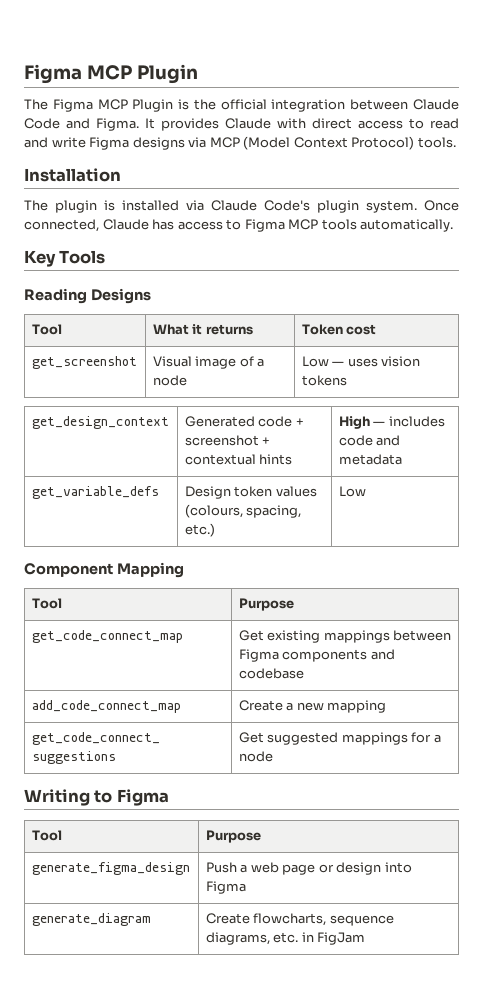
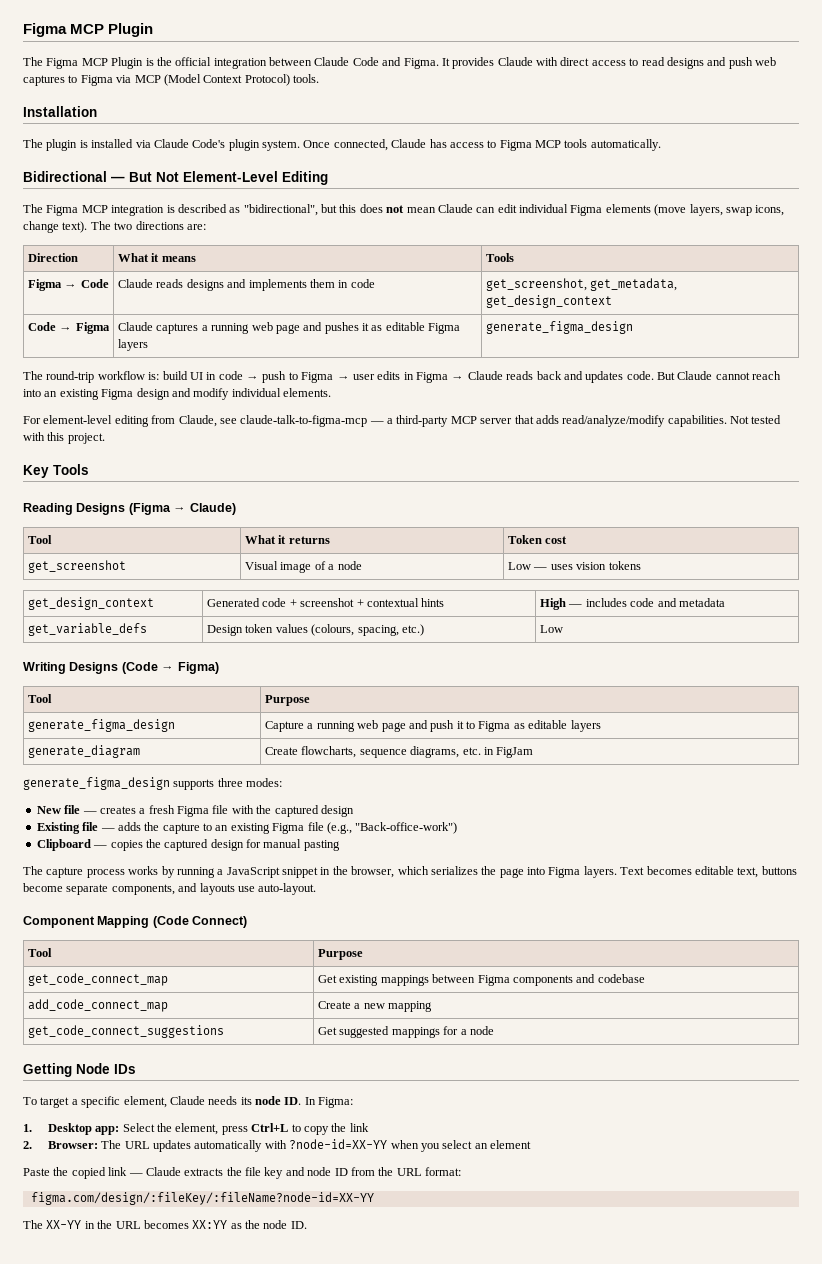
- It provides Claude with direct access to read and write Figma designs via MCP (Model Context Protocol) tools.
+ It provides Claude with direct access to read designs and push web captures to Figma via MCP (Model Context Protocol) tools.
+ Bidirectional — But Not Element-Level Editing
+ The Figma MCP integration is described as "bidirectional", but this does not mean Claude can edit individual Figma elements (move layers, swap icons, change text). The two directions are:
+ Direction | What it means | Tools
+ Figma → Code | Claude reads designs and implements them in code | get_screenshot, get_metadata, get_design_context
+ Code → Figma | Claude captures a running web page and pushes it as editable Figma layers | generate_figma_design
+ The round-trip workflow is: build UI in code → push to Figma → user edits in Figma → Claude reads back and updates code. But Claude cannot reach into an existing Figma design and modify individual elements.
+ For element-level editing from Claude, see claude-talk-to-figma-mcp — a third-party MCP server that adds read/analyze/modify capabilities. Not tested with this project.
- Reading Designs
+ Reading Designs (Figma → Claude)
+ Writing Designs (Code → Figma)
+ Tool | Purpose
+ generate_figma_design | Capture a running web page and push it to Figma as editable layers
+ generate_diagram | Create flowcharts, sequence diagrams, etc. in FigJam
+ generate_figma_design supports three modes:
+ New file — creates a fresh Figma file with the captured design
+ Existing file — adds the capture to an existing Figma file (e.g., "Back-office-work")
+ Clipboard — copies the captured design for manual pasting
+ The capture process works by running a JavaScript snippet in the browser, which serializes the page into Figma layers. Text becomes editable text, buttons become separate components, and layouts use auto-layout.
- Component Mapping
+ Component Mapping (Code Connect)
- Writing to Figma
- Tool | Purpose
- generate_figma_design | Push a web page or design into Figma
- generate_diagram | Create flowcharts, sequence diagrams, etc. in FigJam
+ Getting Node IDs
+ To target a specific element, Claude needs its node ID. In Figma:
+ 1. Desktop app: Select the element, press Ctrl+L to copy the link
+ 2. Browser: The URL updates automatically with ?node-id=XX-YY when you select an element
+ Paste the copied link — Claude extracts the file key and node ID from the URL format:
+ figma.com/design/:fileKey/:fileName?node-id=XX-YY
+ The XX-YY in the URL becomes XX:YY as the node ID.

